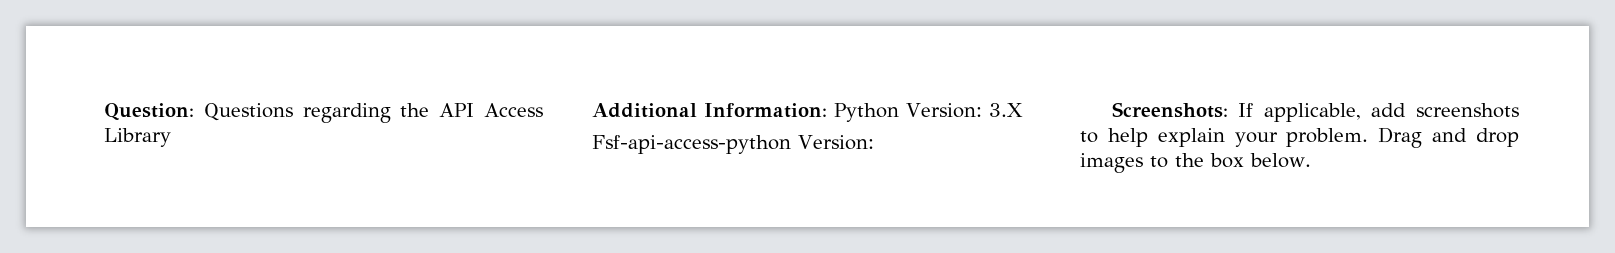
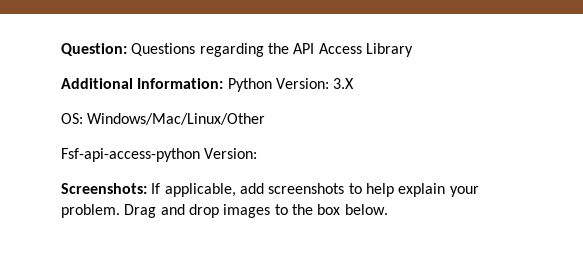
+ OS: Windows/Mac/Linux/Other

